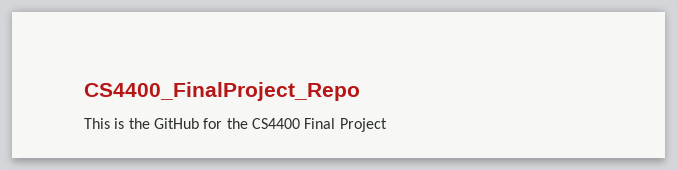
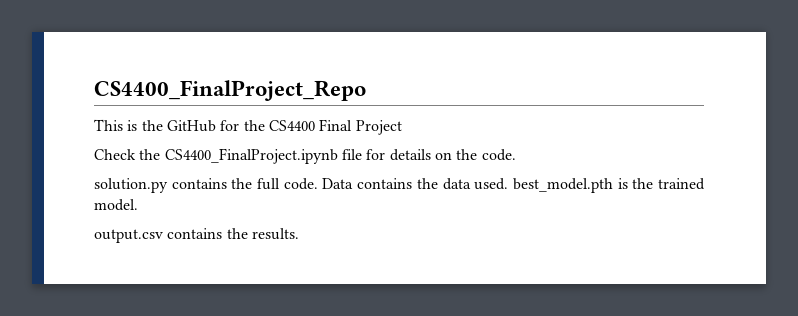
+ Check the CS4400_FinalProject.ipynb file for details on the code.
+ solution.py contains the full code. Data contains the data used. best_model.pth is the trained model.
+ output.csv contains the results.

